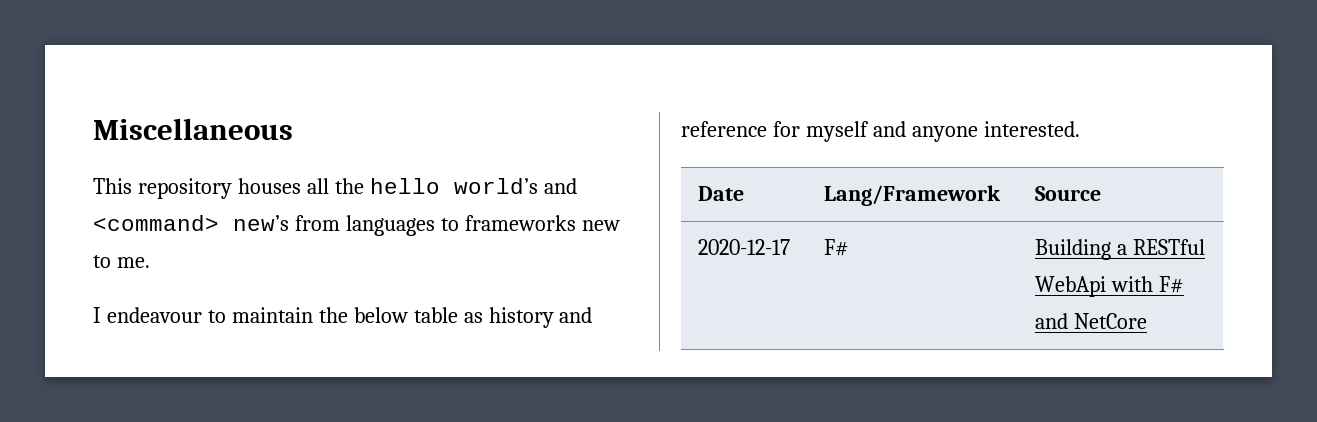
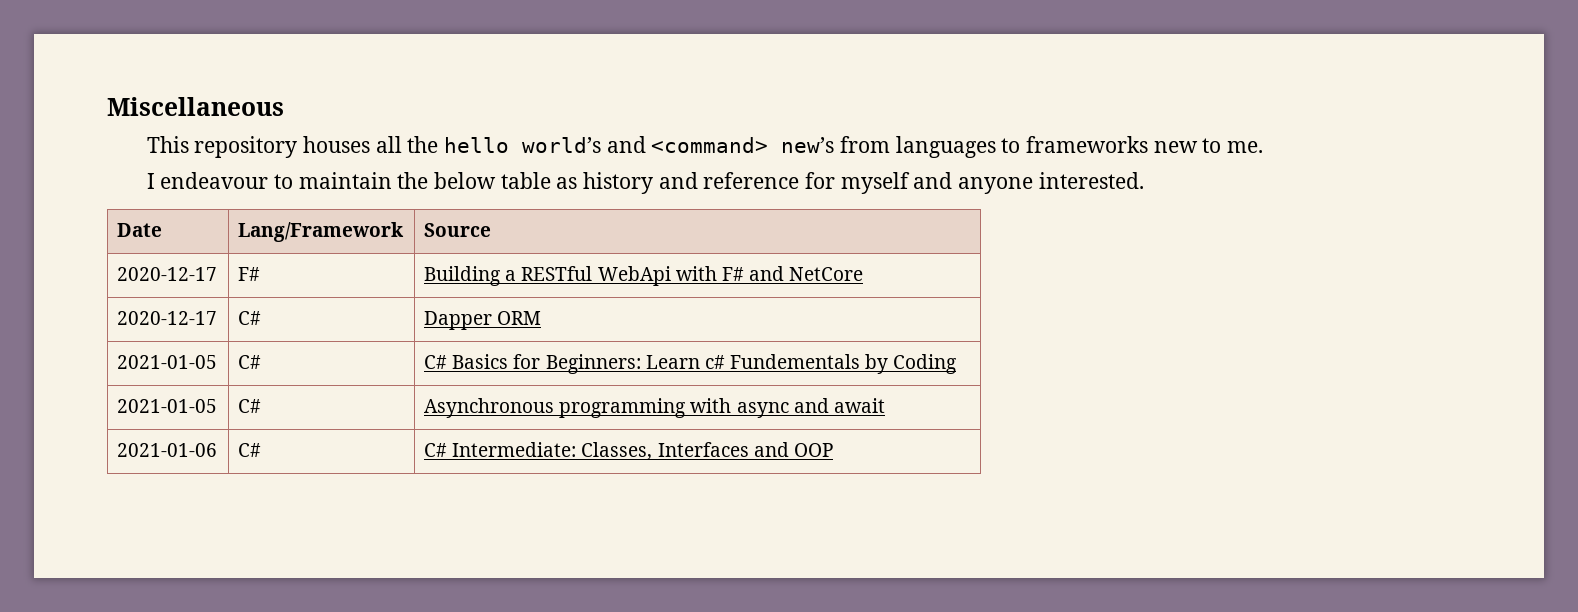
+ 2020-12-17 | C# | Dapper ORM
+ 2021-01-05 | C# | C# Basics for Beginners: Learn c# Fundementals by Coding
+ 2021-01-05 | C# | Asynchronous programming with async and await
+ 2021-01-06 | C# | C# Intermediate: Classes, Interfaces and OOP

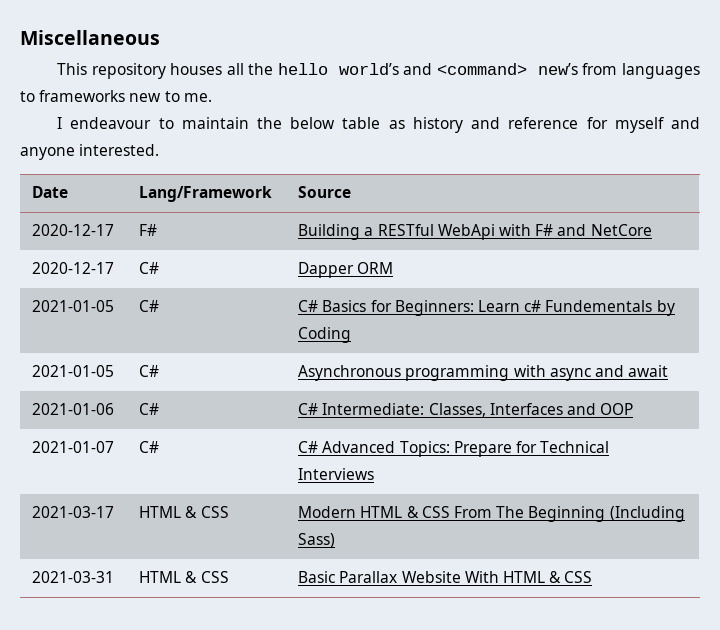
+ 2021-01-07 | C# | C# Advanced Topics: Prepare for Technical Interviews
+ 2021-03-17 | HTML & CSS | Modern HTML & CSS From The Beginning (Including Sass)
+ 2021-03-31 | HTML & CSS | Basic Parallax Website With HTML & CSS

